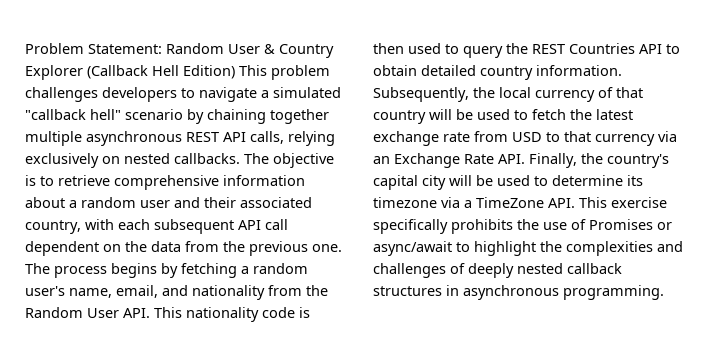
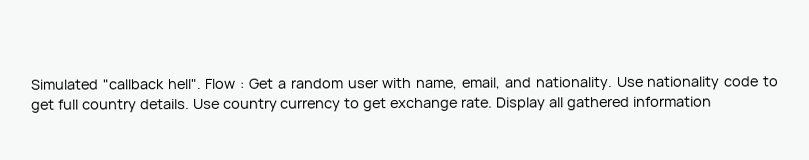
- Problem Statement: Random User & Country Explorer (Callback Hell Edition) This problem challenges developers to navigate a simulated "callback hell" scenario by chaining together multiple asynchronous REST API calls, relying exclusively on nested callbacks. The objective is to retrieve comprehensive information about a random user and their associated country, with each subsequent API call dependent on the data from the previous one. The process begins by fetching a random user's name, email, and nationality from the Random User API. This nationality code is then used to query the REST Countries API to obtain detailed country information. Subsequently, the local currency of that country will be used to fetch the latest exchange rate from USD to that currency via an Exchange Rate API. Finally, the country's capital city will be used to determine its timezone via a TimeZone API. This exercise specifically prohibits the use of Promises or async/await to highlight the complexities and challenges of deeply nested callback structures in asynchronous programming.
+ Simulated "callback hell". Flow : Get a random user with name, email, and nationality. Use nationality code to get full country details. Use country currency to get exchange rate. Display all gathered information

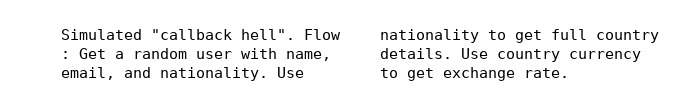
- Use nationality code to get full country details.
+ Use nationality to get full country details.
- Display all gathered information

